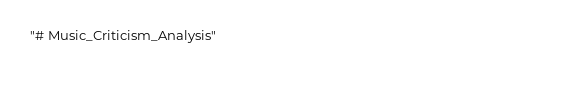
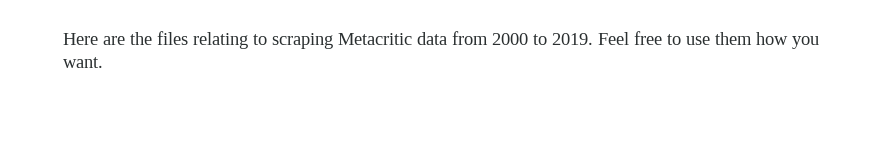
- "# Music_Criticism_Analysis"
+ Here are the files relating to scraping Metacritic data from 2000 to 2019. Feel free to use them how you want.

